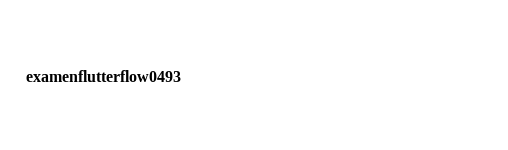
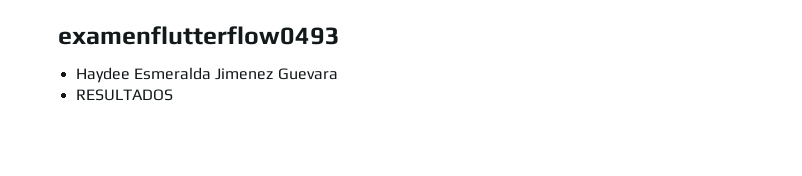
+ Haydee Esmeralda Jimenez Guevara
+ RESULTADOS

